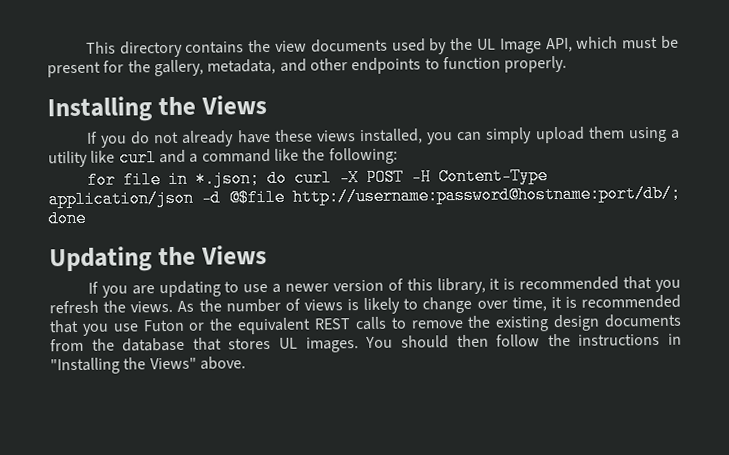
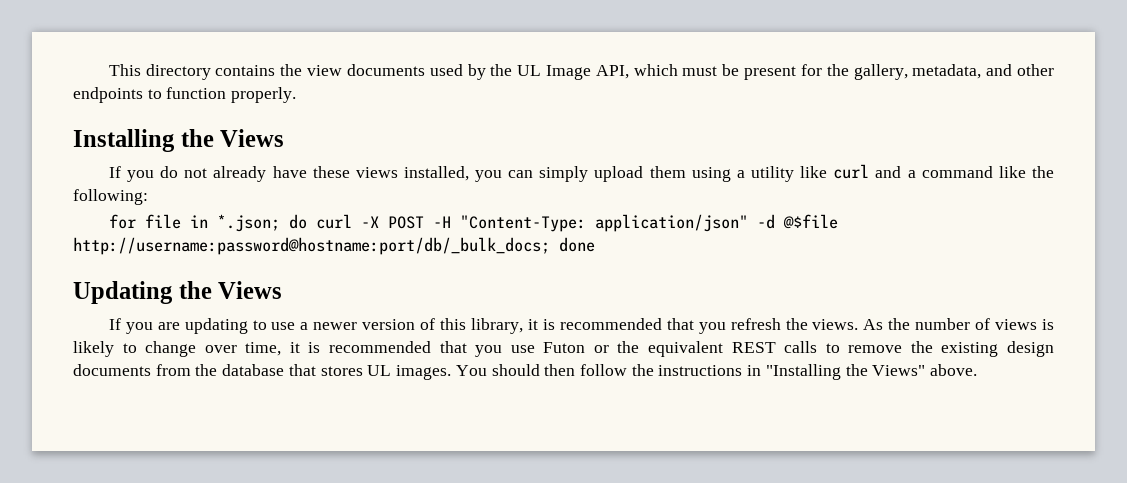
- for file in *.json; do curl -X POST -H Content-Type application/json -d @$file http://username:password@hostname:port/db/; done
+ for file in *.json; do curl -X POST -H "Content-Type: application/json" -d @$file http://username:password@hostname:port/db/_bulk_docs; done

